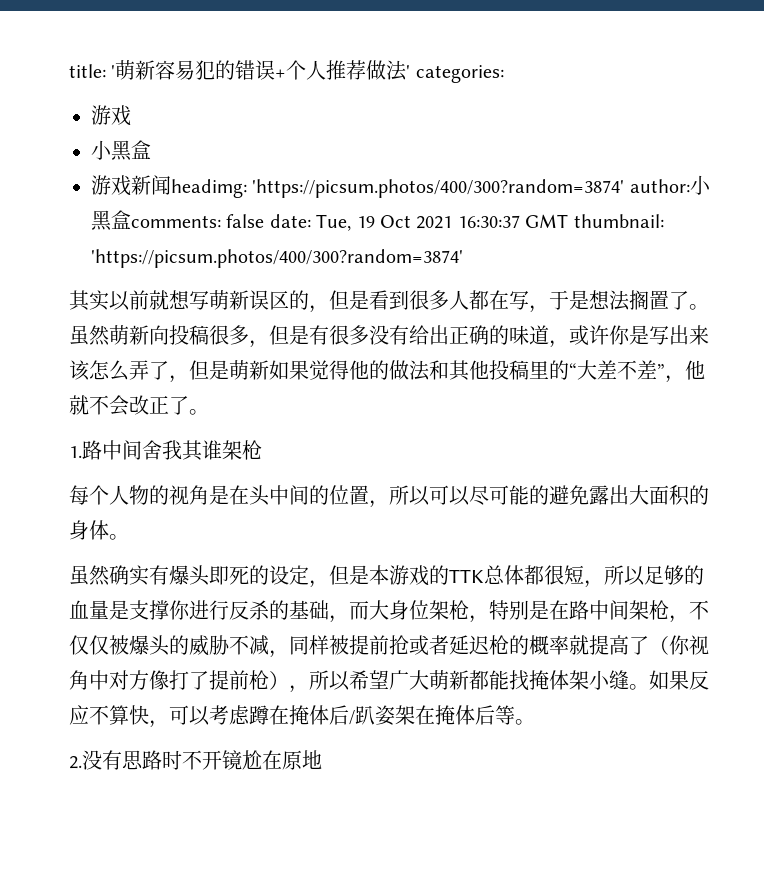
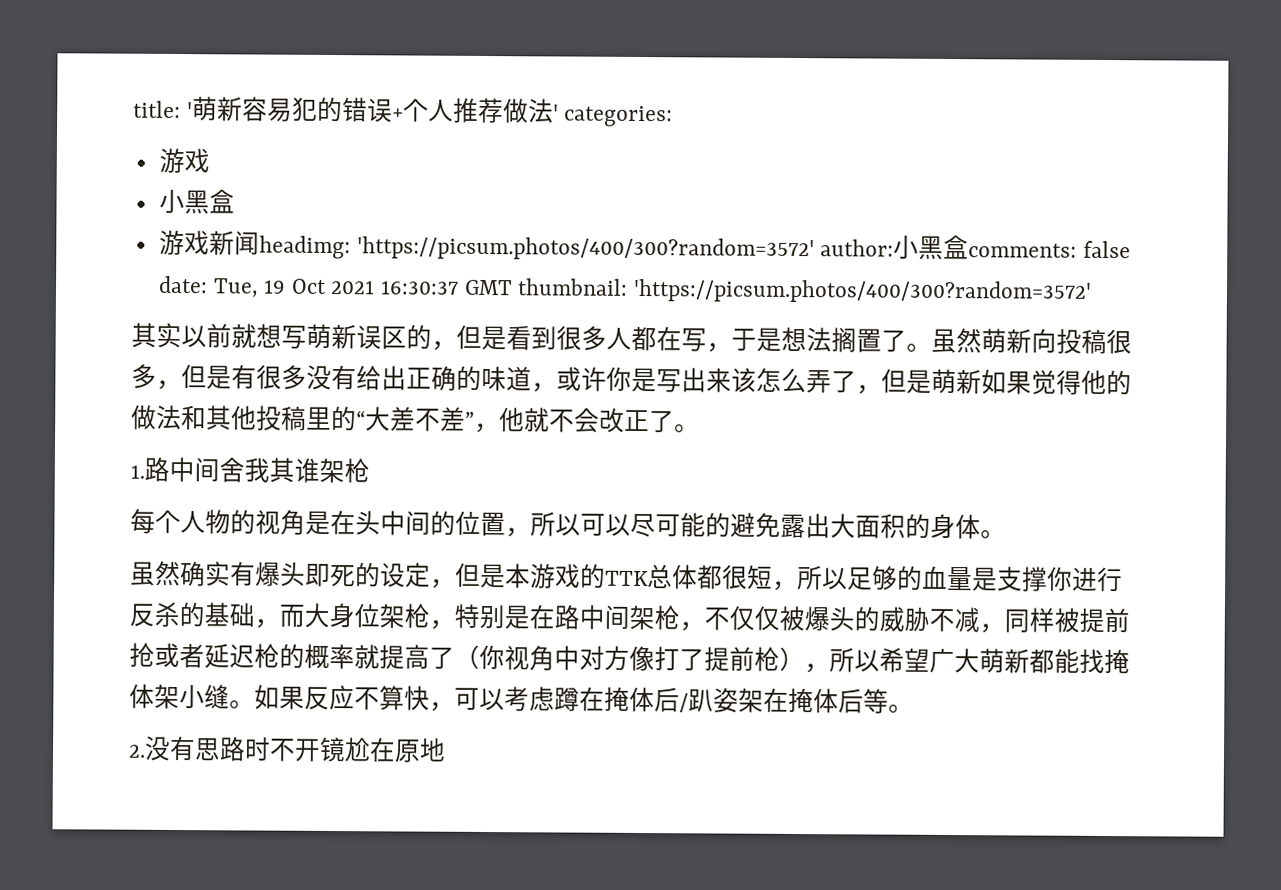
- 游戏新闻headimg: 'https://picsum.photos/400/300?random=3874' author:小黑盒comments: false date: Tue, 19 Oct 2021 16:30:37 GMT thumbnail: 'https://picsum.photos/400/300?random=3874'
+ 游戏新闻headimg: 'https://picsum.photos/400/300?random=3572' author:小黑盒comments: false date: Tue, 19 Oct 2021 16:30:37 GMT thumbnail: 'https://picsum.photos/400/300?random=3572'

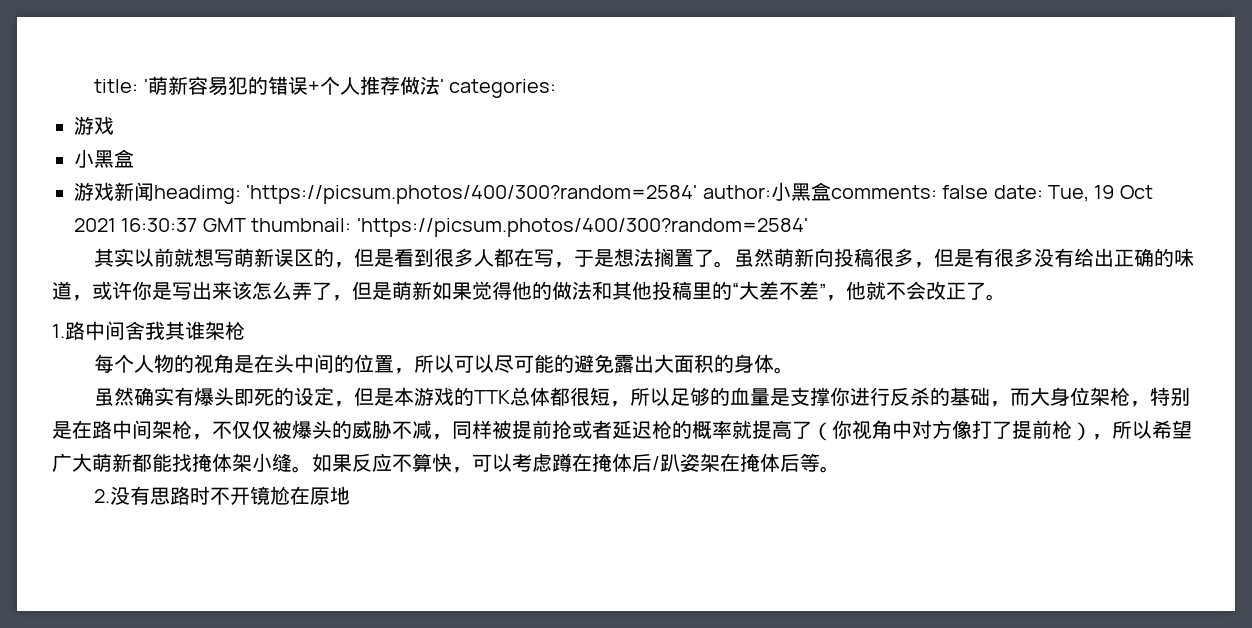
- 游戏新闻headimg: 'https://picsum.photos/400/300?random=3572' author:小黑盒comments: false date: Tue, 19 Oct 2021 16:30:37 GMT thumbnail: 'https://picsum.photos/400/300?random=3572'
+ 游戏新闻headimg: 'https://picsum.photos/400/300?random=2584' author:小黑盒comments: false date: Tue, 19 Oct 2021 16:30:37 GMT thumbnail: 'https://picsum.photos/400/300?random=2584'

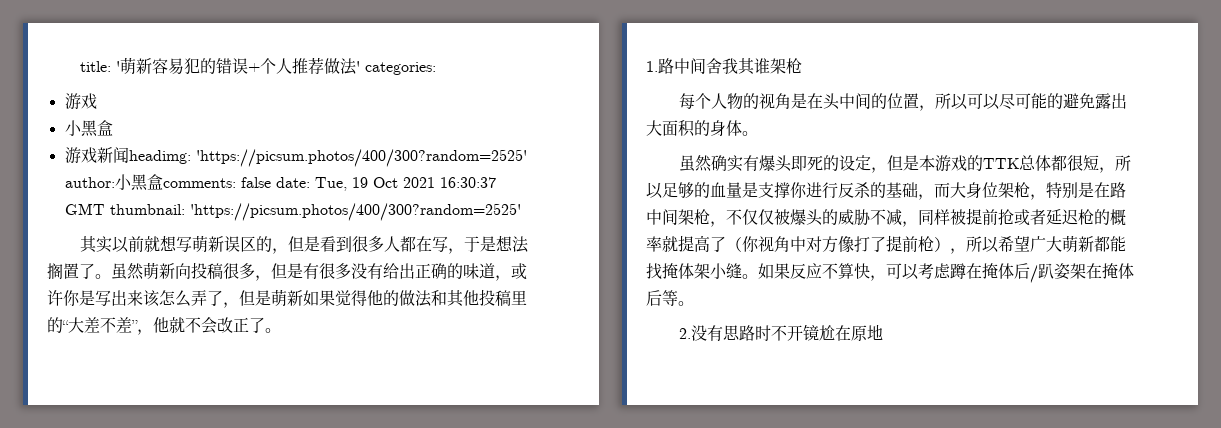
- 游戏新闻headimg: 'https://picsum.photos/400/300?random=2584' author:小黑盒comments: false date: Tue, 19 Oct 2021 16:30:37 GMT thumbnail: 'https://picsum.photos/400/300?random=2584'
+ 游戏新闻headimg: 'https://picsum.photos/400/300?random=2525' author:小黑盒comments: false date: Tue, 19 Oct 2021 16:30:37 GMT thumbnail: 'https://picsum.photos/400/300?random=2525'

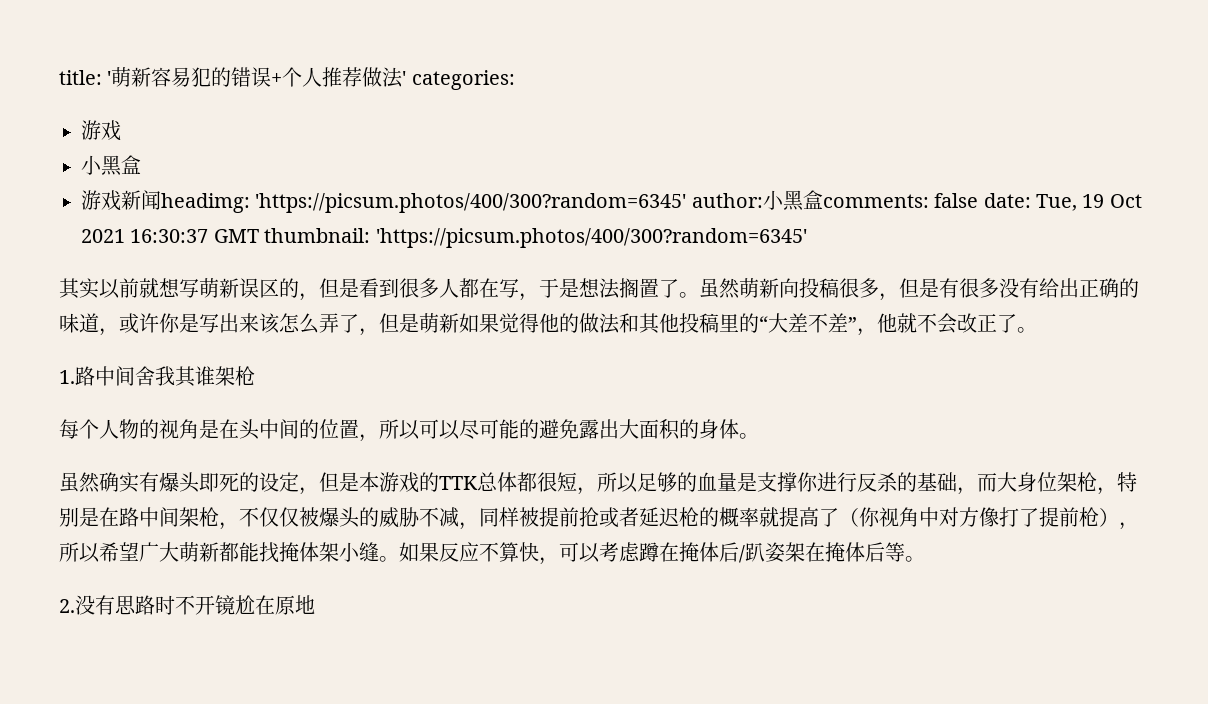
- 游戏新闻headimg: 'https://picsum.photos/400/300?random=2525' author:小黑盒comments: false date: Tue, 19 Oct 2021 16:30:37 GMT thumbnail: 'https://picsum.photos/400/300?random=2525'
+ 游戏新闻headimg: 'https://picsum.photos/400/300?random=6345' author:小黑盒comments: false date: Tue, 19 Oct 2021 16:30:37 GMT thumbnail: 'https://picsum.photos/400/300?random=6345'

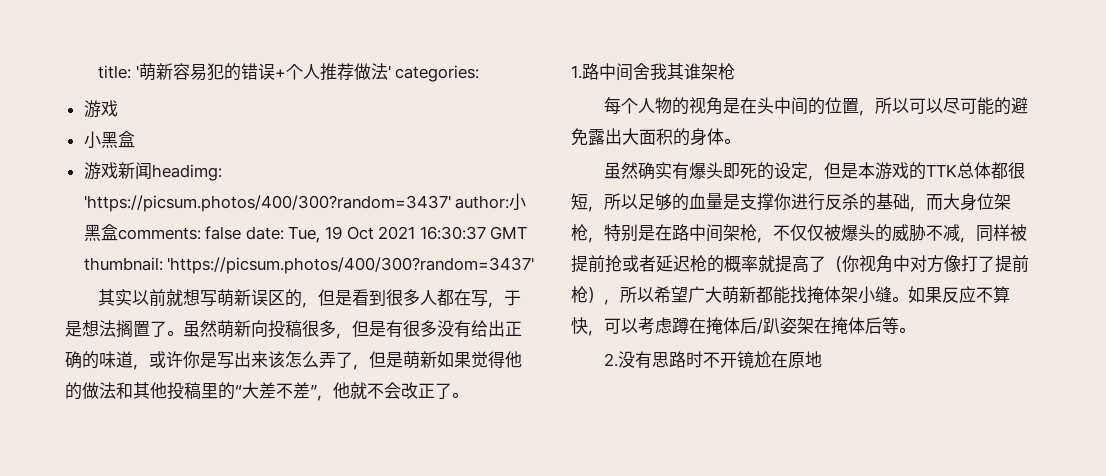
- 游戏新闻headimg: 'https://picsum.photos/400/300?random=6345' author:小黑盒comments: false date: Tue, 19 Oct 2021 16:30:37 GMT thumbnail: 'https://picsum.photos/400/300?random=6345'
+ 游戏新闻headimg: 'https://picsum.photos/400/300?random=3437' author:小黑盒comments: false date: Tue, 19 Oct 2021 16:30:37 GMT thumbnail: 'https://picsum.photos/400/300?random=3437'

